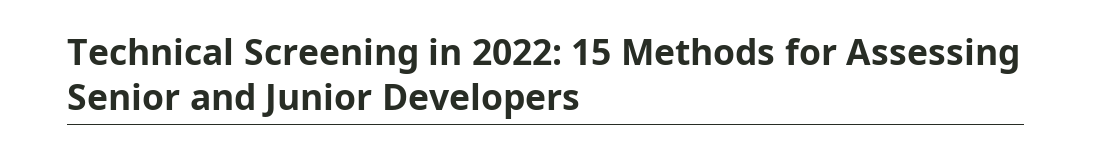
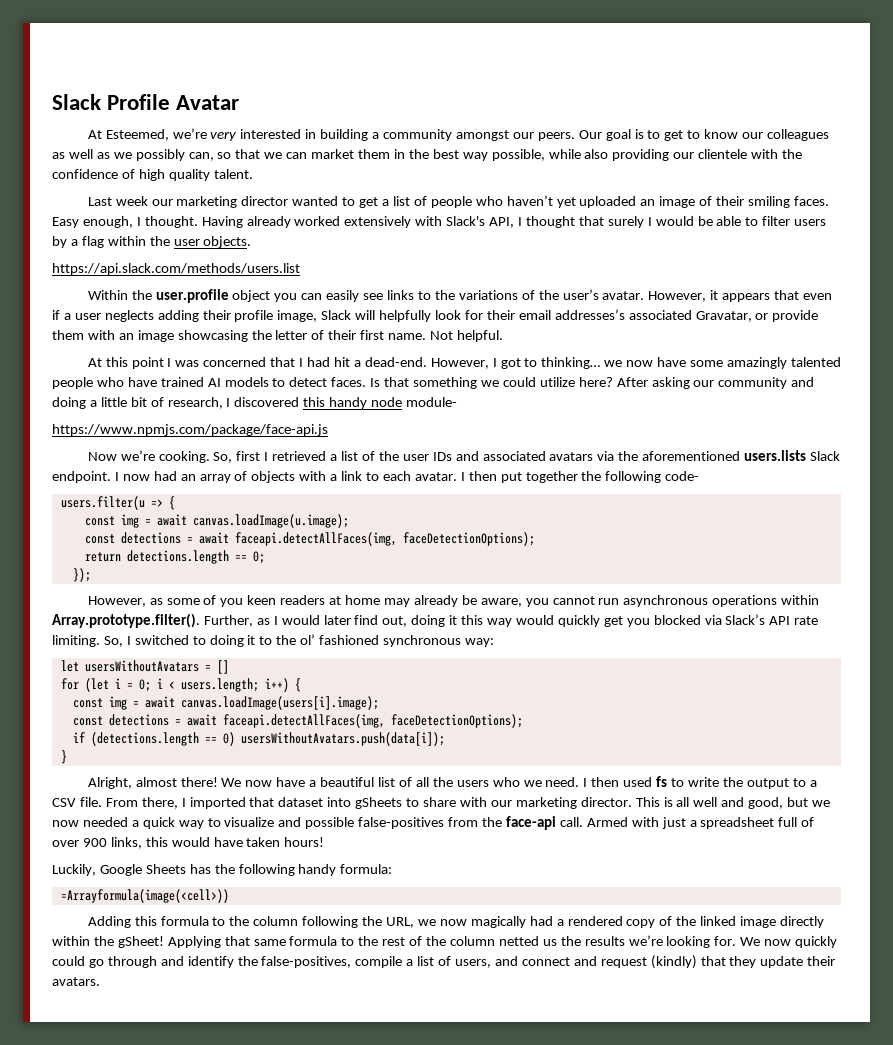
- Technical Screening in 2022: 15 Methods for Assessing Senior and Junior Developers
+ Slack Profile Avatar
+ At Esteemed, we’re very interested in building a community amongst our peers. Our goal is to get to know our colleagues as well as we possibly can, so that we can market them in the best way possible, while also providing our clientele with the confidence of high quality talent.
+ Last week our marketing director wanted to get a list of people who haven’t yet uploaded an image of their smiling faces. Easy enough, I thought. Having already worked extensively with Slack's API, I thought that surely I would be able to filter users by a flag within the user objects.
+ https://api.slack.com/methods/users.list
+ Within the user.profile object you can easily see links to the variations of the user’s avatar. However, it appears that even if a user neglects adding their profile image, Slack will helpfully look for their email addresses’s associated Gravatar, or provide them with an image showcasing the letter of their first name. Not helpful.
+ At this point I was concerned that I had hit a dead-end. However, I got to thinking… we now have some amazingly talented people who have trained AI models to detect faces. Is that something we could utilize here? After asking our community and doing a little bit of research, I discovered this handy node module-
+ https://www.npmjs.com/package/face-api.js
+ Now we’re cooking. So, first I retrieved a list of the user IDs and associated avatars via the aforementioned users.lists Slack endpoint. I now had an array of objects with a link to each avatar. I then put together the following code-
+ users.filter(u => {
+ const img = await canvas.loadImage(u.image);
+ const detections = await faceapi.detectAllFaces(img, faceDetectionOptions);
+ return detections.length == 0;
+ });
+ However, as some of you keen readers at home may already be aware, you cannot run asynchronous operations within Array.prototype.filter(). Further, as I would later find out, doing it this way would quickly get you blocked via Slack’s API rate limiting. So, I switched to doing it to the ol’ fashioned synchronous way:
+ let usersWithoutAvatars = []
+ for (let i = 0; i < users.length; i++) {
+ const img = await canvas.loadImage(users[i].image);
+ const detections = await faceapi.detectAllFaces(img, faceDetectionOptions);
+ if (detections.length == 0) usersWithoutAvatars.push(data[i]);
+ }
+ Alright, almost there! We now have a beautiful list of all the users who we need. I then used fs to write the output to a CSV file. From there, I imported that dataset into gSheets to share with our marketing director. This is all well and good, but we now needed a quick way to visualize and possible false-positives from the face-api call. Armed with just a spreadsheet full of over 900 links, this would have taken hours!
+ Luckily, Google Sheets has the following handy formula:
+ =Arrayformula(image(<cell>))
+ Adding this formula to the column following the URL, we now magically had a rendered copy of the linked image directly within the gSheet! Applying that same formula to the rest of the column netted us the results we’re looking for. We now quickly could go through and identify the false-positives, compile a list of users, and connect and request (kindly) that they update their avatars.

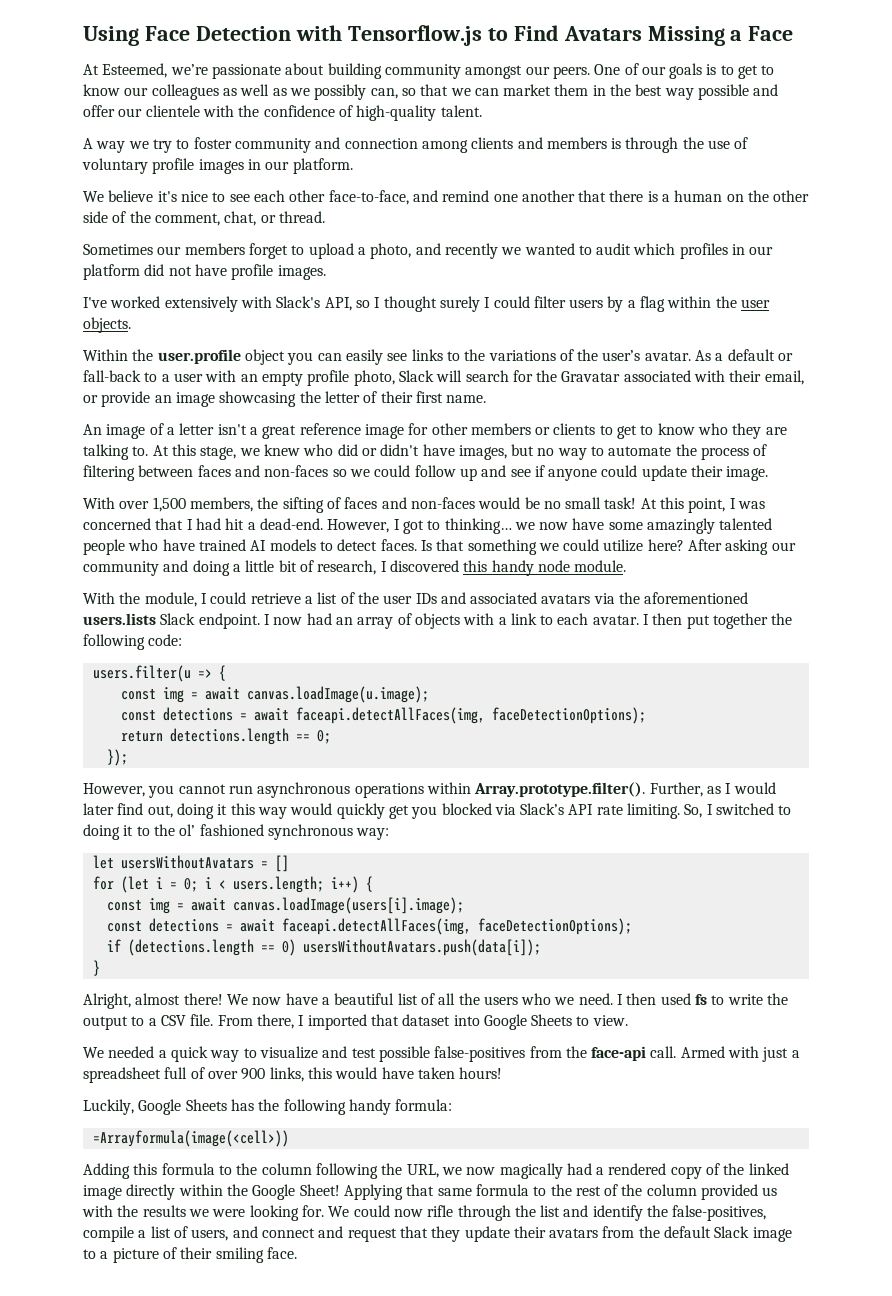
- Slack Profile Avatar
- At Esteemed, we’re very interested in building a community amongst our peers. Our goal is to get to know our colleagues as well as we possibly can, so that we can market them in the best way possible, while also providing our clientele with the confidence of high quality talent.
+ Using Face Detection with Tensorflow.js to Find Avatars Missing a Face
+ At Esteemed, we’re passionate about building community amongst our peers. One of our goals is to get to know our colleagues as well as we possibly can, so that we can market them in the best way possible and offer our clientele with the confidence of high-quality talent.
- Last week our marketing director wanted to get a list of people who haven’t yet uploaded an image of their smiling faces. Easy enough, I thought. Having already worked extensively with Slack's API, I thought that surely I would be able to filter users by a flag within the user objects.
+ A way we try to foster community and connection among clients and members is through the use of voluntary profile images in our platform.
+ We believe it's nice to see each other face-to-face, and remind one another that there is a human on the other side of the comment, chat, or thread.
+ Sometimes our members forget to upload a photo, and recently we wanted to audit which profiles in our platform did not have profile images.
+ I've worked extensively with Slack's API, so I thought surely I could filter users by a flag within the user objects.
- https://api.slack.com/methods/users.list
- However, it appears that even if a user neglects adding their profile image, Slack will helpfully look for their email addresses’s associated Gravatar, or provide them with an image showcasing the letter of their first name. Not helpful.
- At this point I was concerned that I had hit a dead-end.
+ As a default or fall-back to a user with an empty profile photo, Slack will search for the Gravatar associated with their email, or provide an image showcasing the letter of their first name.
+ An image of a letter isn't a great reference image for other members or clients to get to know who they are talking to. At this stage, we knew who did or didn't have images, but no way to automate the process of filtering between faces and non-faces so we could follow up and see if anyone could update their image.
+ With over 1,500 members, the sifting of faces and non-faces would be no small task! At this point, I was concerned that I had hit a dead-end.
- After asking our community and doing a little bit of research, I discovered this handy node module-
- https://www.npmjs.com/package/face-api.js
- Now we’re cooking. So, first I retrieved a list of the user IDs and associated avatars via the aforementioned users.lists Slack endpoint.
+ After asking our community and doing a little bit of research, I discovered this handy node module.
+ With the module, I could retrieve a list of the user IDs and associated avatars via the aforementioned users.lists Slack endpoint.
- I then put together the following code-
+ I then put together the following code:
- However, as some of you keen readers at home may already be aware, you cannot run asynchronous operations within Array.prototype.filter(). Further, as I would later find out, doing it this way would quickly get you blocked via Slack’s API rate limiting.
+ However, you cannot run asynchronous operations within Array.prototype.filter(). Further, as I would later find out, doing it this way would quickly get you blocked via Slack’s API rate limiting.
- From there, I imported that dataset into gSheets to share with our marketing director. This is all well and good, but we now needed a quick way to visualize and possible false-positives from the face-api call.
+ From there, I imported that dataset into Google Sheets to view.
+ We needed a quick way to visualize and test possible false-positives from the face-api call.
- Adding this formula to the column following the URL, we now magically had a rendered copy of the linked image directly within the gSheet!
+ Adding this formula to the column following the URL, we now magically had a rendered copy of the linked image directly within the Google Sheet!
- Applying that same formula to the rest of the column netted us the results we’re looking for. We now quickly could go through and identify the false-positives, compile a list of users, and connect and request (kindly) that they update their avatars.
+ Applying that same formula to the rest of the column provided us with the results we were looking for. We could now rifle through the list and identify the false-positives, compile a list of users, and connect and request that they update their avatars from the default Slack image to a picture of their smiling face.

